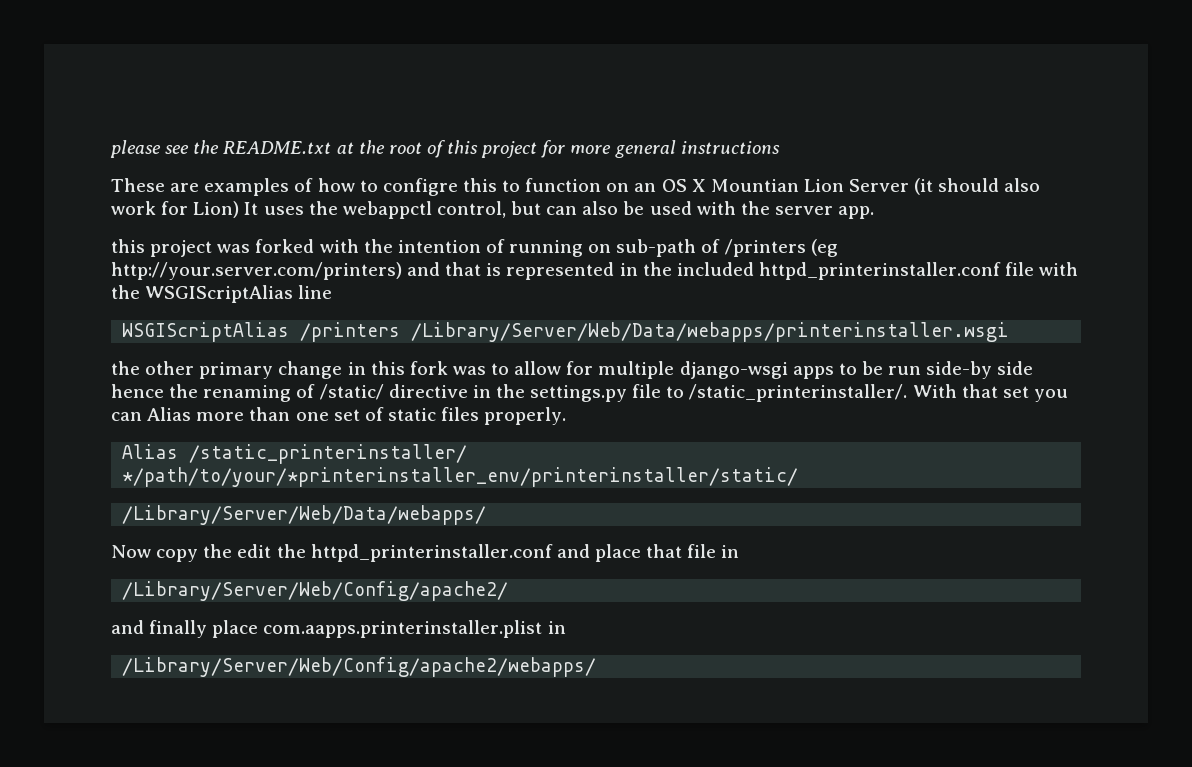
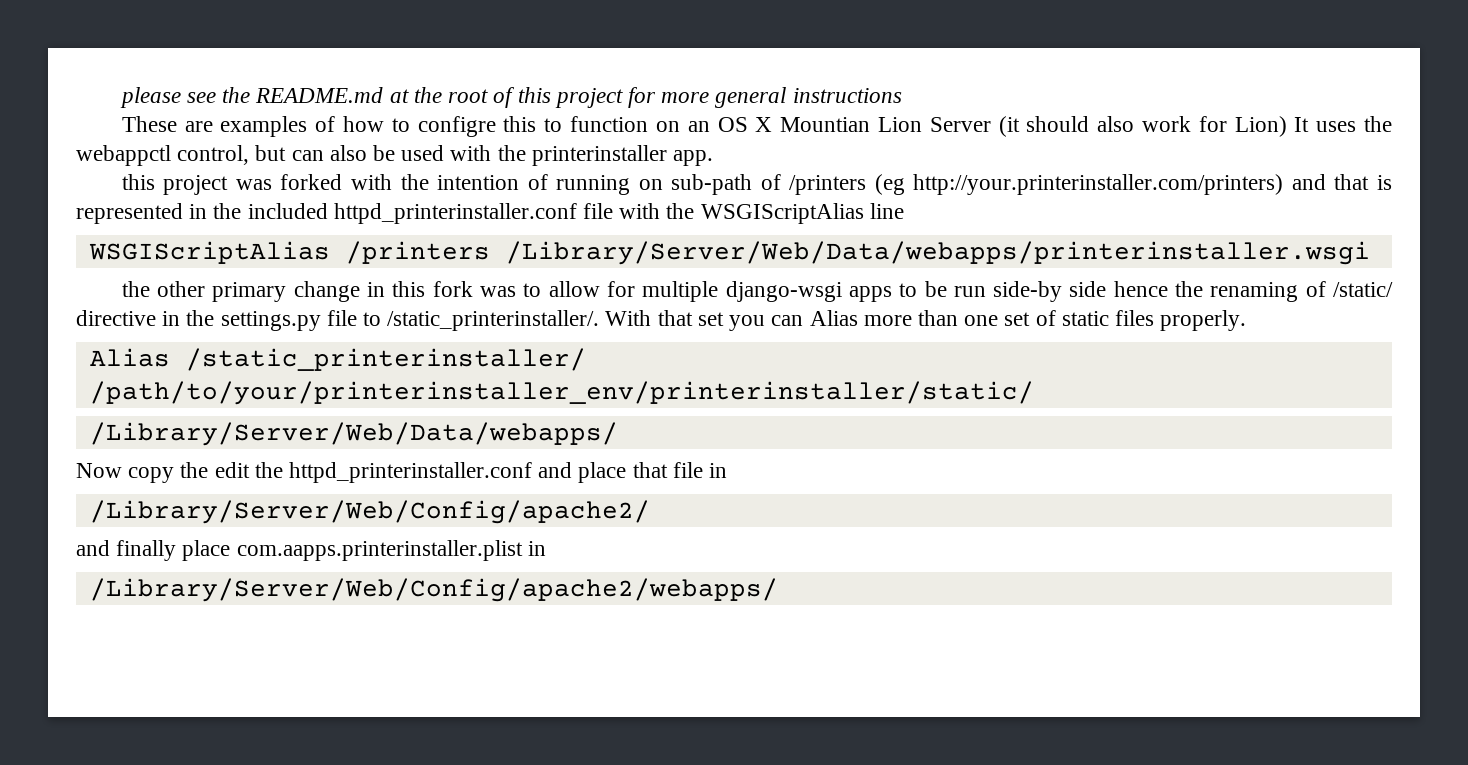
- please see the README.txt at the root of this project for more general instructions
+ please see the README.md at the root of this project for more general instructions
- These are examples of how to configre this to function on an OS X Mountian Lion Server (it should also work for Lion) It uses the webappctl control, but can also be used with the server app.
+ These are examples of how to configre this to function on an OS X Mountian Lion Server (it should also work for Lion) It uses the webappctl control, but can also be used with the printerinstaller app.
- this project was forked with the intention of running on sub-path of /printers (eg http://your.server.com/printers) and that is represented in the included httpd_printerinstaller.conf file with the WSGIScriptAlias line
+ this project was forked with the intention of running on sub-path of /printers (eg http://your.printerinstaller.com/printers) and that is represented in the included httpd_printerinstaller.conf file with the WSGIScriptAlias line
- Alias /static_printerinstaller/ */path/to/your/*printerinstaller_env/printerinstaller/static/
+ Alias /static_printerinstaller/ /path/to/your/printerinstaller_env/printerinstaller/static/

